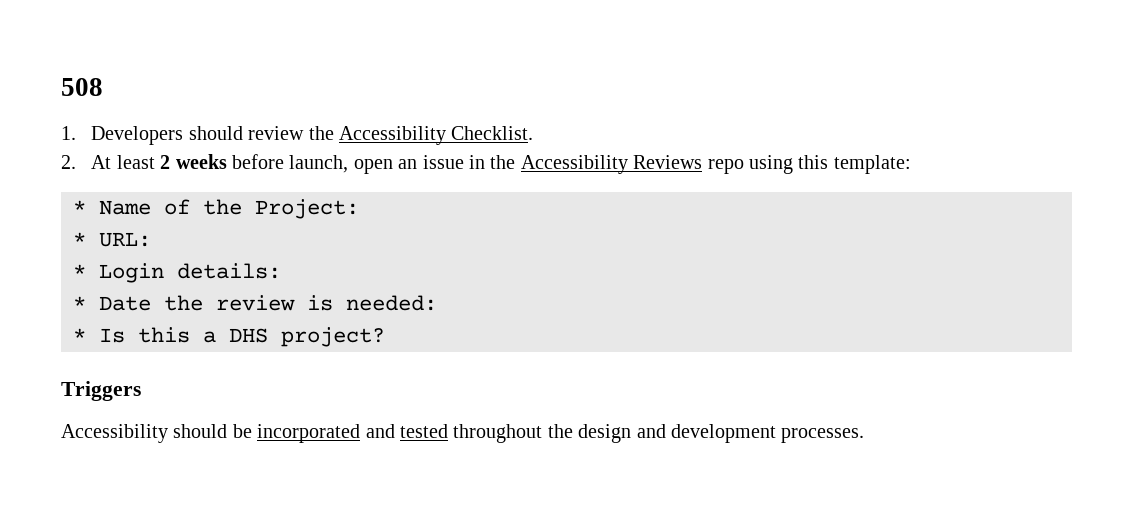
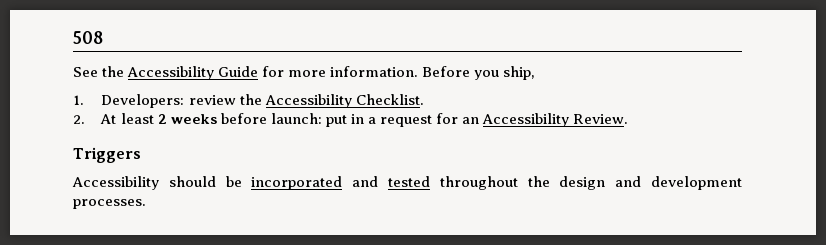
+ See the Accessibility Guide for more information. Before you ship,
- 1. Developers should review the Accessibility Checklist.
+ 1. Developers: review the Accessibility Checklist.
- 2. At least 2 weeks before launch, open an issue in the Accessibility Reviews repo using this template:
- * Name of the Project:
- * URL:
- * Login details:
- * Date the review is needed:
- * Is this a DHS project?
+ 2. At least 2 weeks before launch: put in a request for an Accessibility Review.

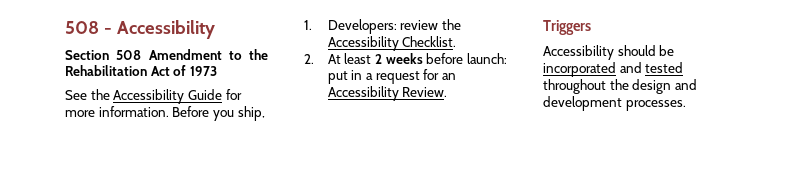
- 508
+ 508 - Accessibility
+ Section 508 Amendment to the Rehabilitation Act of 1973

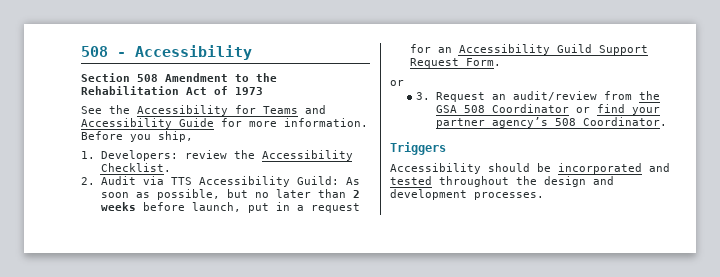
- See the Accessibility Guide for more information.
+ See the Accessibility for Teams and Accessibility Guide for more information.
- 2. At least 2 weeks before launch: put in a request for an Accessibility Review.
+ 2. Audit via TTS Accessibility Guild: As soon as possible, but no later than 2 weeks before launch, put in a request for an Accessibility Guild Support Request Form.
+ or
+ 3. Request an audit/review from the GSA 508 Coordinator or find your partner agency’s 508 Coordinator.

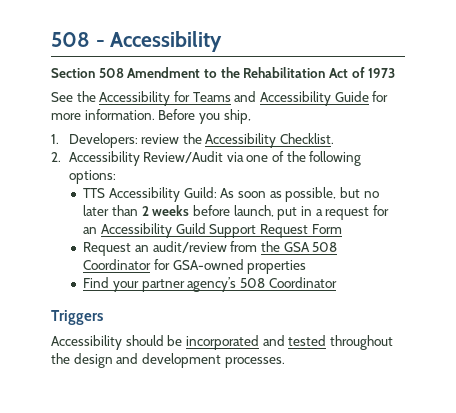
- 2. Audit via TTS Accessibility Guild: As soon as possible, but no later than 2 weeks before launch, put in a request for an Accessibility Guild Support Request Form.
- or
- 3. Request an audit/review from the GSA 508 Coordinator or find your partner agency’s 508 Coordinator.
+ 2. Accessibility Review/Audit via one of the following options:
+ TTS Accessibility Guild: As soon as possible, but no later than 2 weeks before launch, put in a request for an Accessibility Guild Support Request Form
+ Request an audit/review from the GSA 508 Coordinator for GSA-owned properties
+ Find your partner agency’s 508 Coordinator

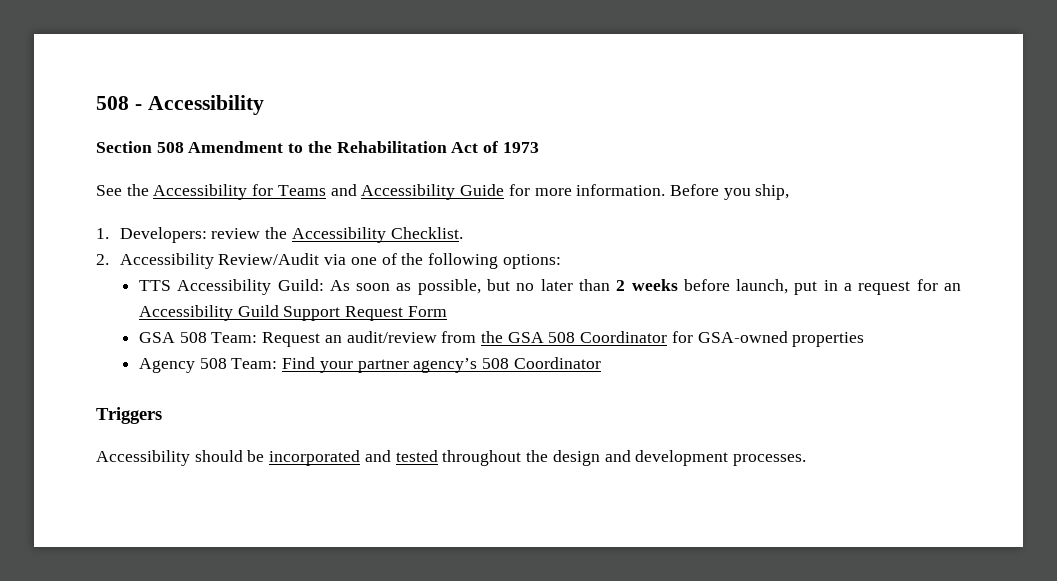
- Request an audit/review from the GSA 508 Coordinator for GSA-owned properties
+ GSA 508 Team: Request an audit/review from the GSA 508 Coordinator for GSA-owned properties
- Find your partner agency’s 508 Coordinator
+ Agency 508 Team: Find your partner agency’s 508 Coordinator

